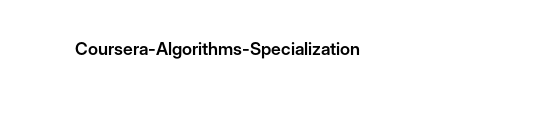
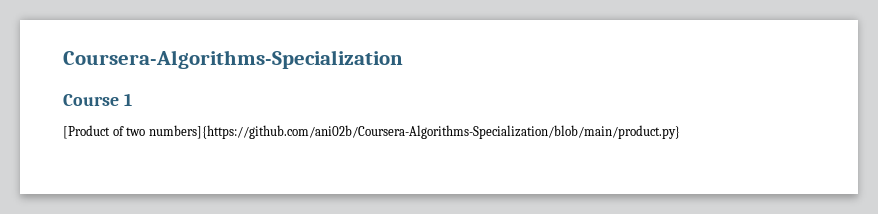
+ Course 1
+ [Product of two numbers]{https://github.com/ani02b/Coursera-Algorithms-Specialization/blob/main/product.py}

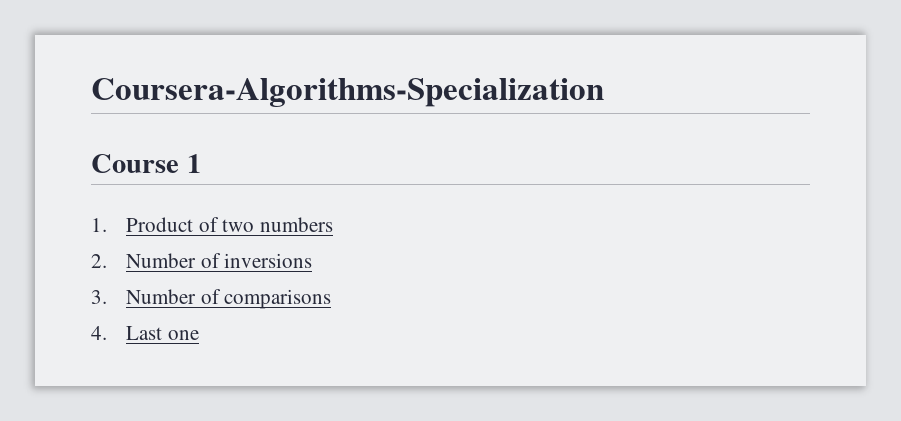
- [Product of two numbers]{https://github.com/ani02b/Coursera-Algorithms-Specialization/blob/main/product.py}
+ 1. Product of two numbers
+ 2. Number of inversions
+ 3. Number of comparisons
+ 4. Last one

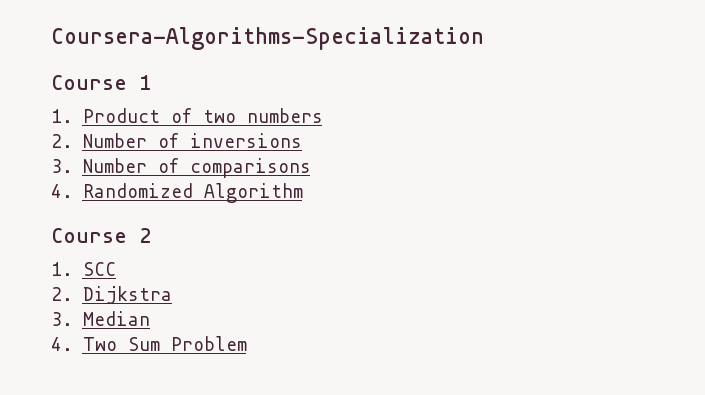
- 4. Last one
+ 4. Randomized Algorithm
+ Course 2
+ 1. SCC
+ 2. Dijkstra
+ 3. Median
+ 4. Two Sum Problem

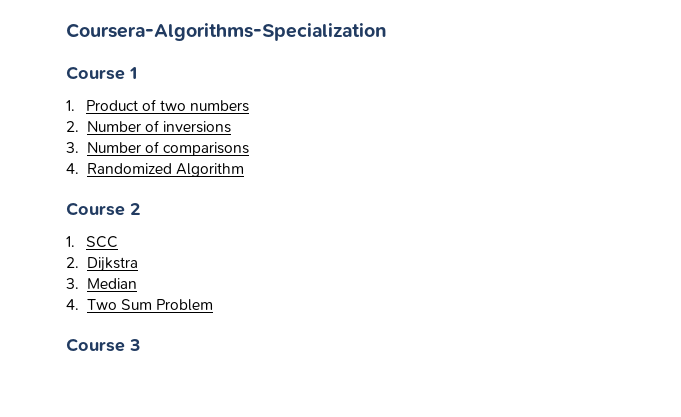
+ Course 3

